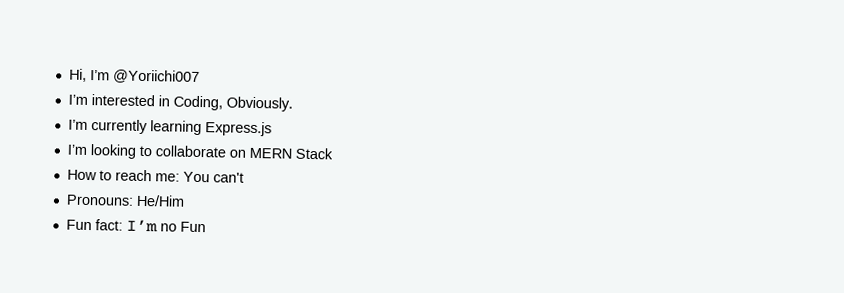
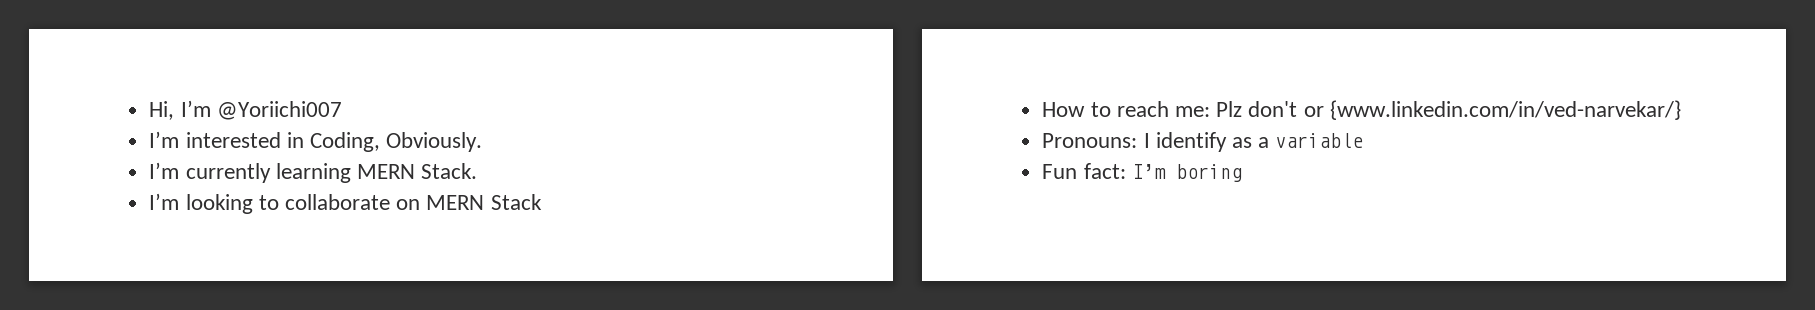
- I’m currently learning Express.js
+ I’m currently learning MERN Stack.
- How to reach me: You can't
- Pronouns: He/Him
+ How to reach me: Plz don't or {www.linkedin.com/in/ved-narvekar/}
+ Pronouns: I identify as a variable
- Fun fact: I’m no Fun
+ Fun fact: I’m boring

